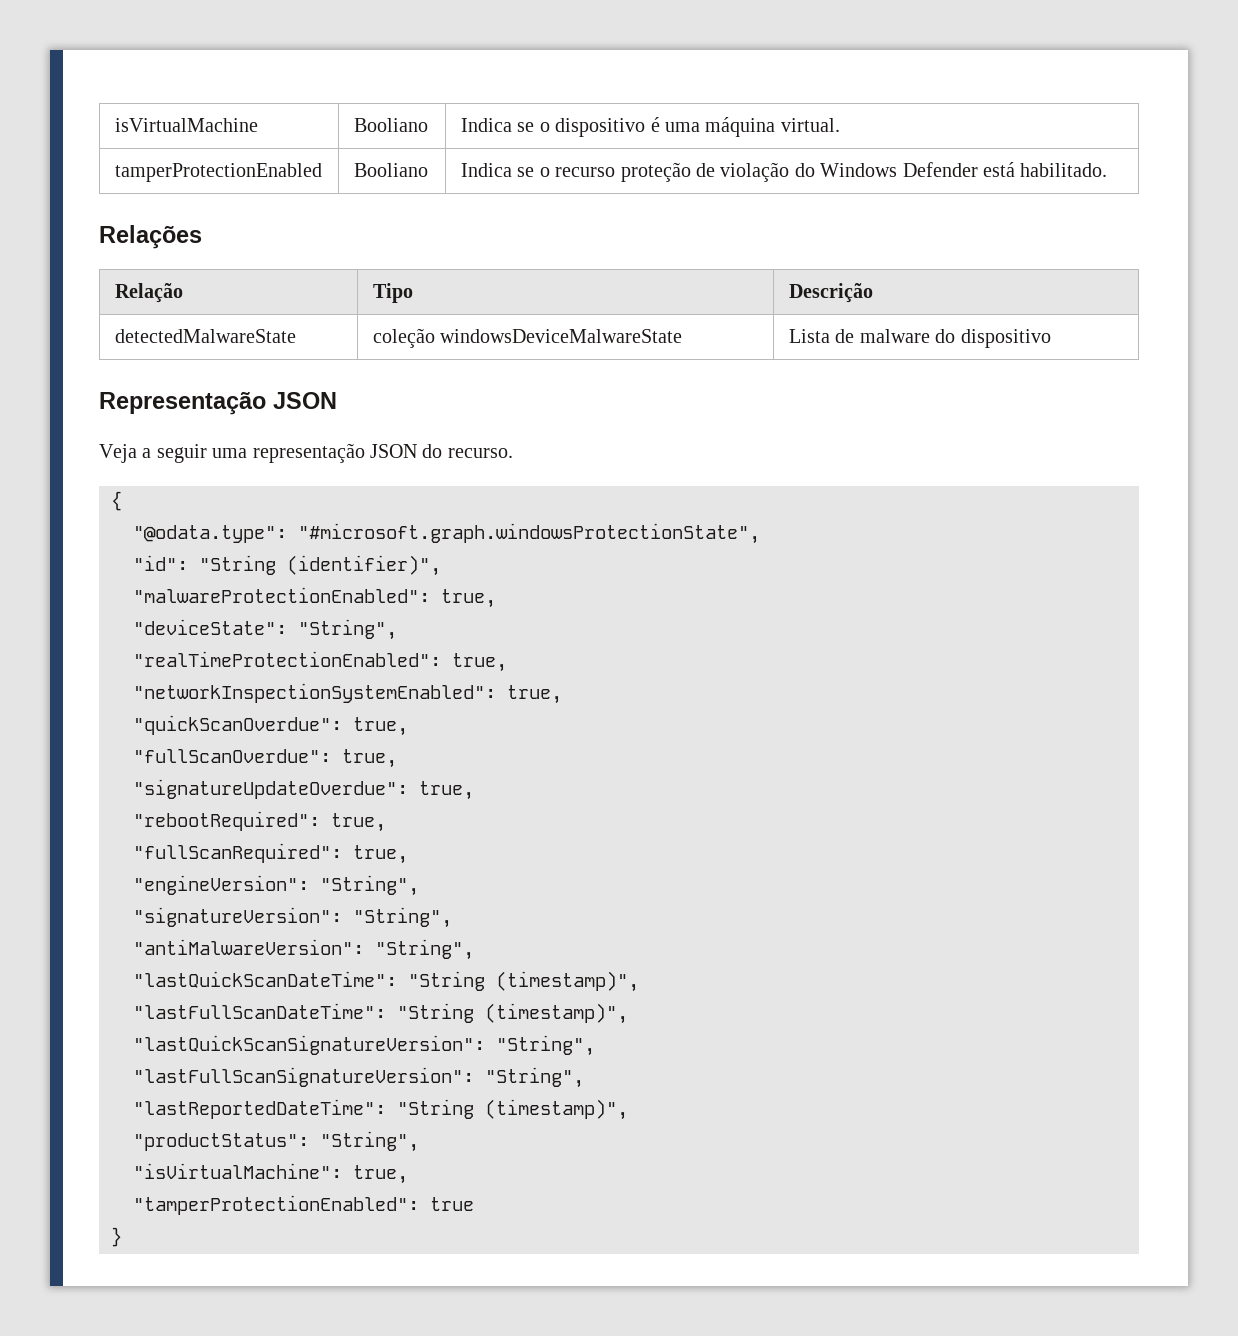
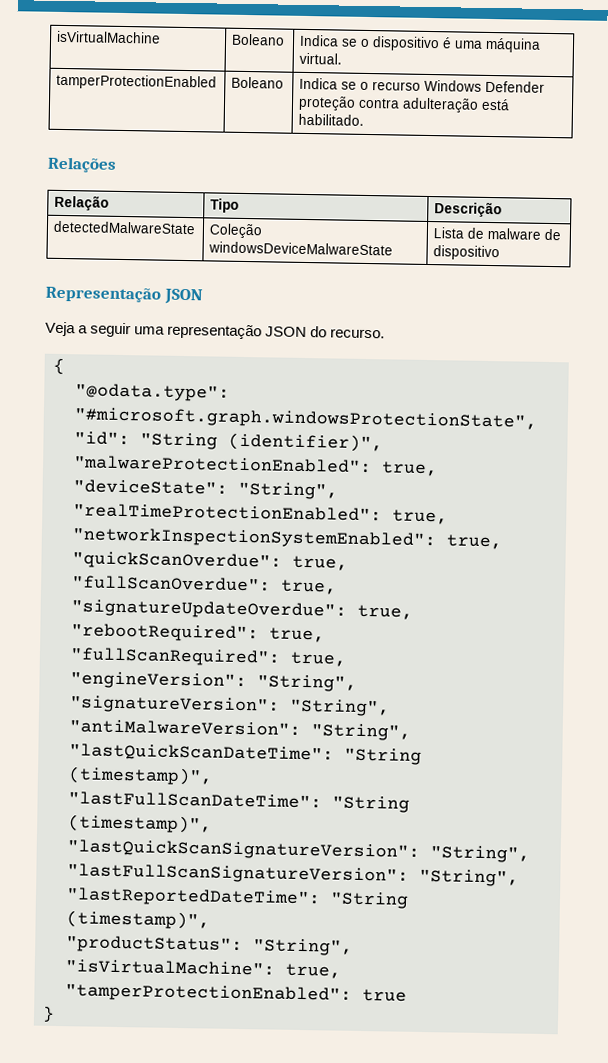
- isVirtualMachine | Booliano | Indica se o dispositivo é uma máquina virtual.
+ isVirtualMachine | Boleano | Indica se o dispositivo é uma máquina virtual.
- tamperProtectionEnabled | Booliano | Indica se o recurso proteção de violação do Windows Defender está habilitado.
+ tamperProtectionEnabled | Boleano | Indica se o recurso Windows Defender proteção contra adulteração está habilitado.
- detectedMalwareState | coleção windowsDeviceMalwareState | Lista de malware do dispositivo
+ detectedMalwareState | Coleção windowsDeviceMalwareState | Lista de malware de dispositivo

